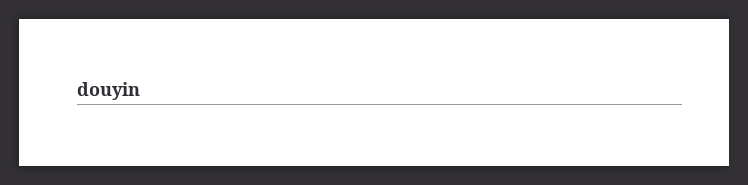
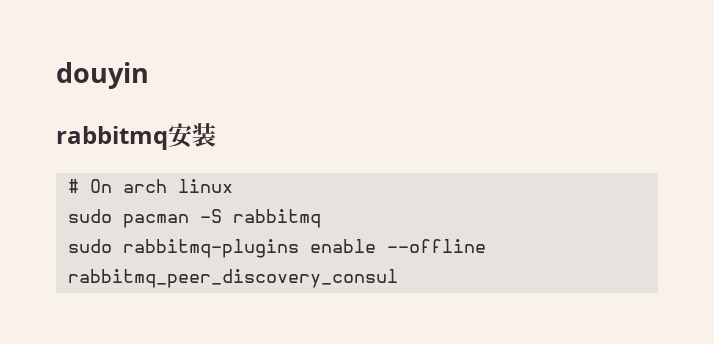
+ rabbitmq安装
+ # On arch linux
+ sudo pacman -S rabbitmq
+ sudo rabbitmq-plugins enable --offline rabbitmq_peer_discovery_consul

